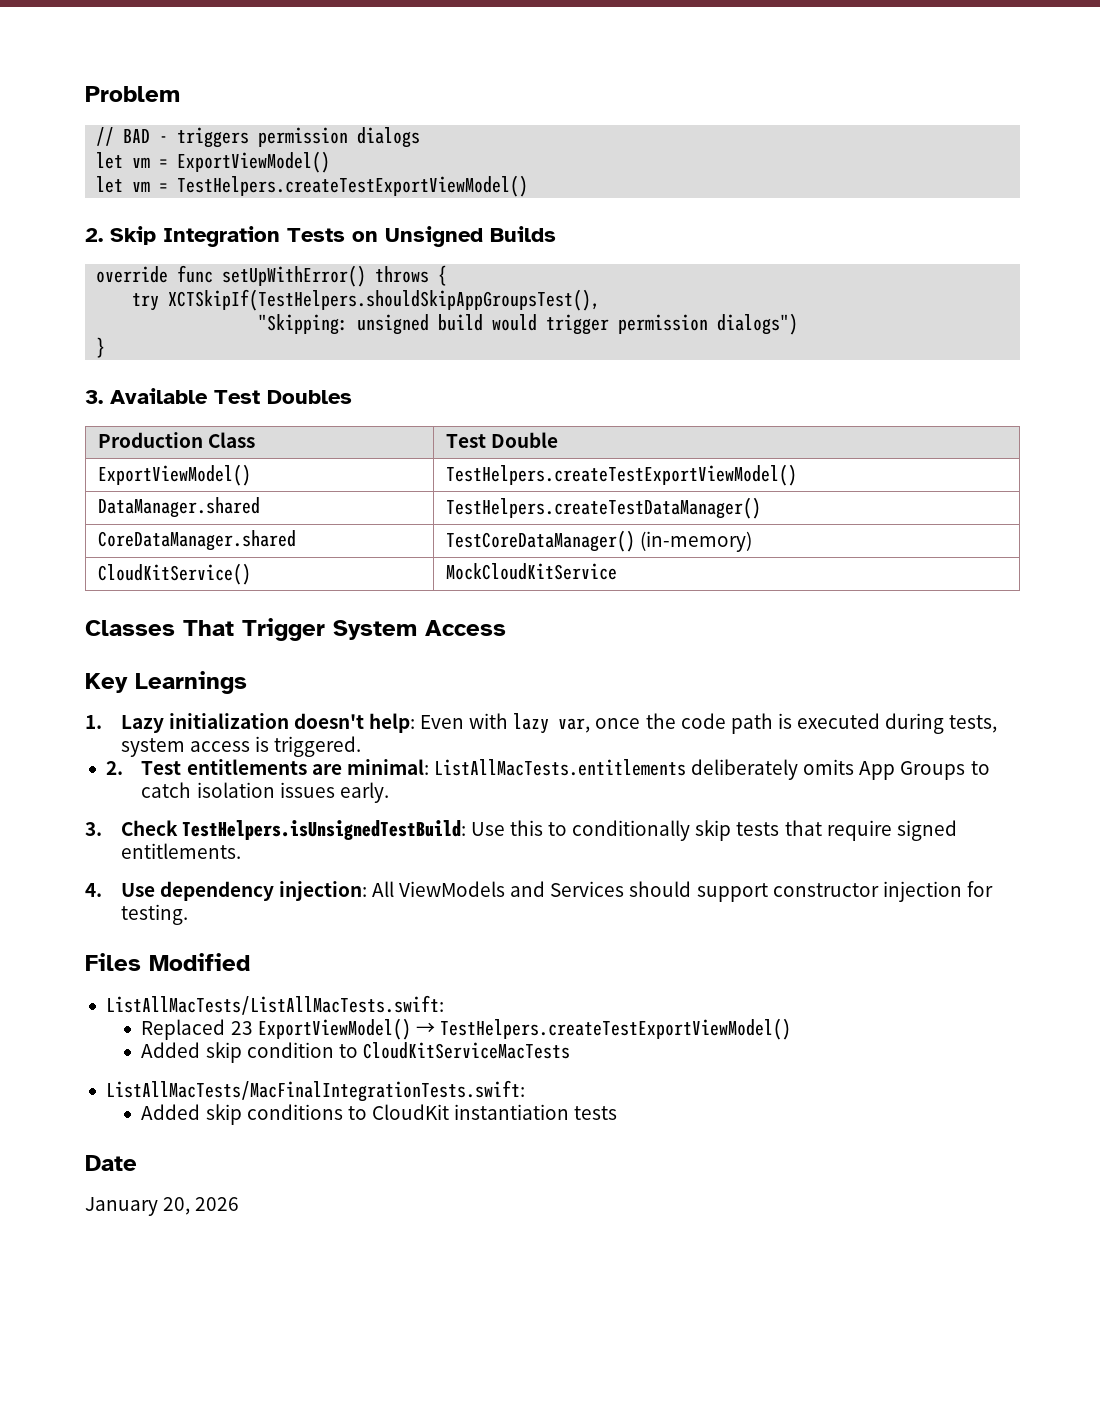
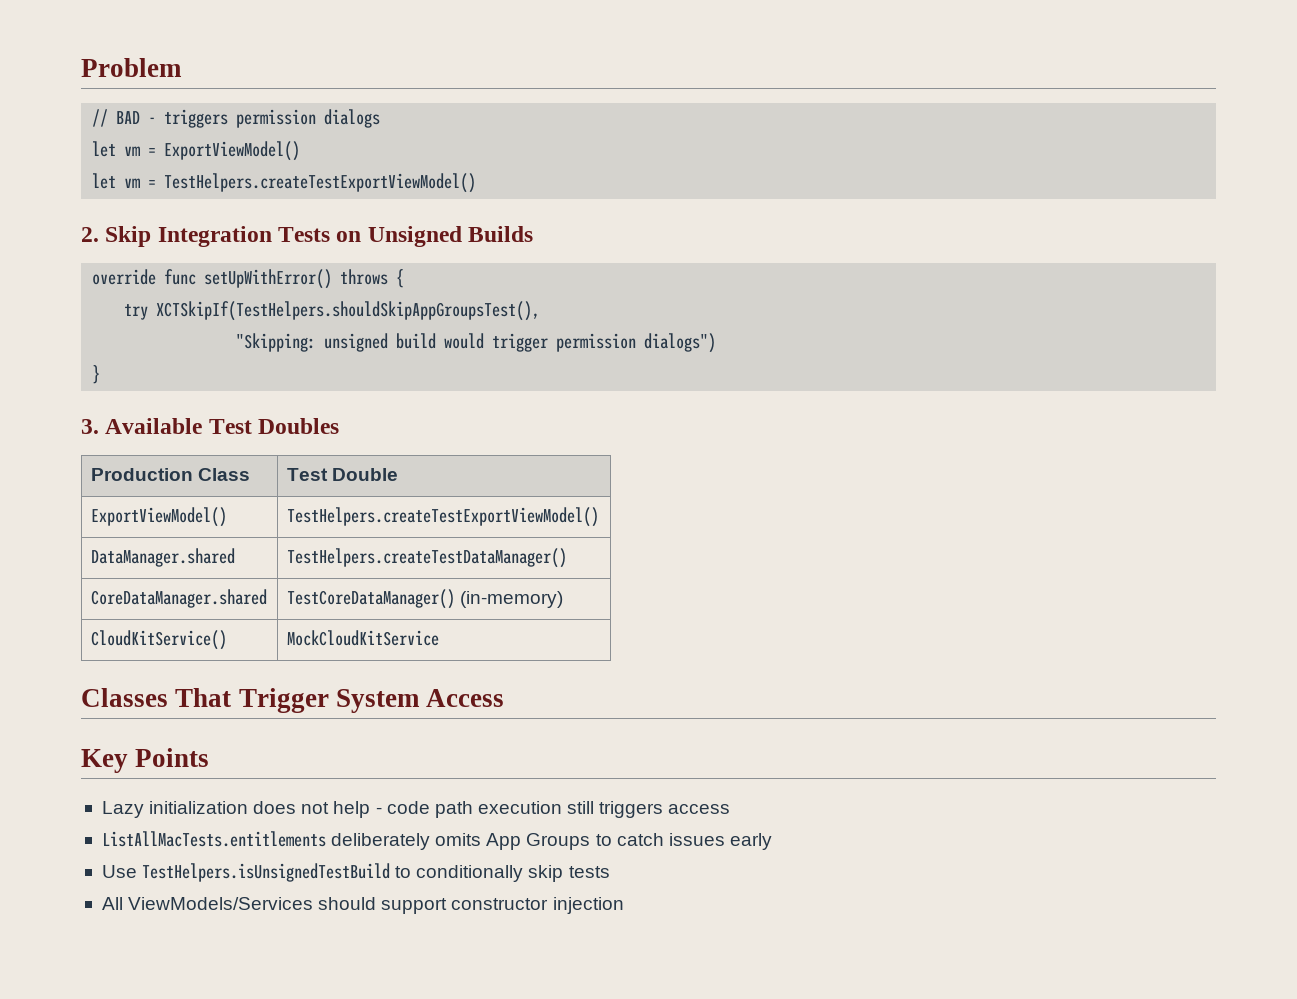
- Key Learnings
- 1. Lazy initialization doesn't help: Even with lazy var, once the code path is executed during tests, system access is triggered.
- 2. Test entitlements are minimal: ListAllMacTests.entitlements deliberately omits App Groups to catch isolation issues early.
- 3. Check TestHelpers.isUnsignedTestBuild: Use this to conditionally skip tests that require signed entitlements.
- 4. Use dependency injection: All ViewModels and Services should support constructor injection for testing.
- Files Modified
- ListAllMacTests/ListAllMacTests.swift:
- Replaced 23 ExportViewModel() → TestHelpers.createTestExportViewModel()
- Added skip condition to CloudKitServiceMacTests
- ListAllMacTests/MacFinalIntegrationTests.swift:
- Added skip conditions to CloudKit instantiation tests
- Date
- January 20, 2026
+ Key Points
+ Lazy initialization does not help - code path execution still triggers access
+ ListAllMacTests.entitlements deliberately omits App Groups to catch issues early
+ Use TestHelpers.isUnsignedTestBuild to conditionally skip tests
+ All ViewModels/Services should support constructor injection

